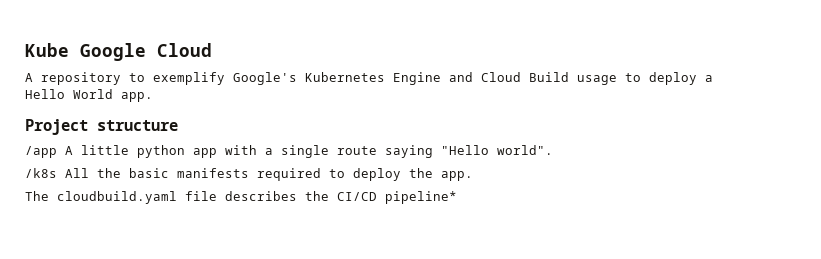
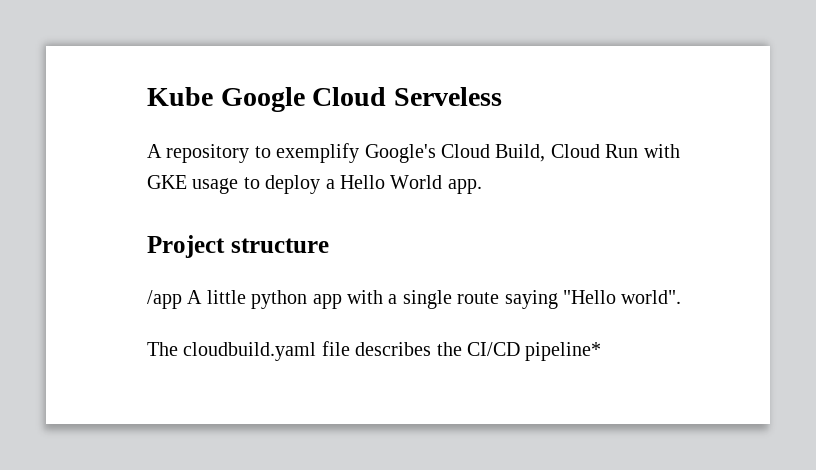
- Kube Google Cloud
+ Kube Google Cloud Serveless
- A repository to exemplify Google's Kubernetes Engine and Cloud Build usage to deploy a Hello World app.
+ A repository to exemplify Google's Cloud Build, Cloud Run with GKE usage to deploy a Hello World app.
- /k8s All the basic manifests required to deploy the app.

